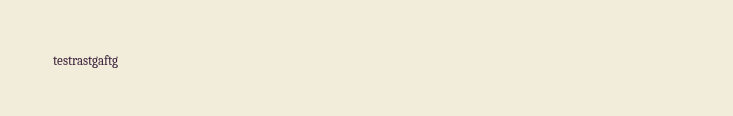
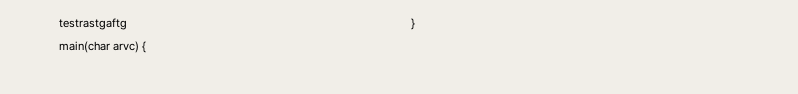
+ main(char arvc) {
+ }

